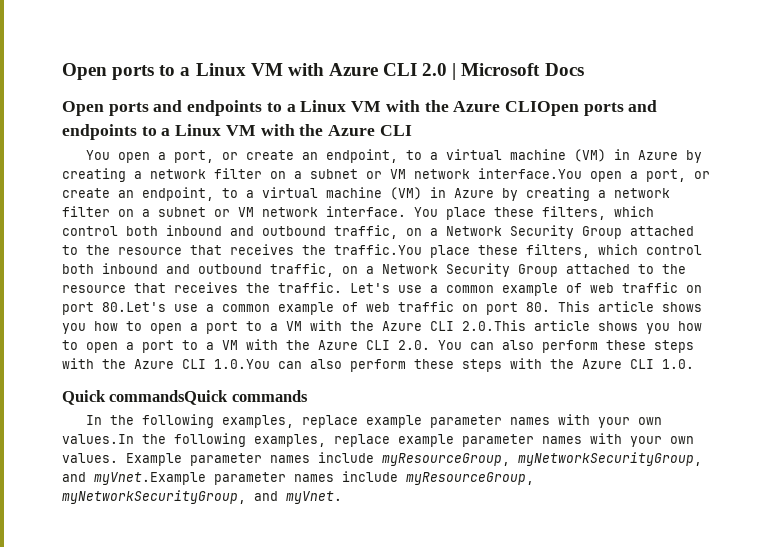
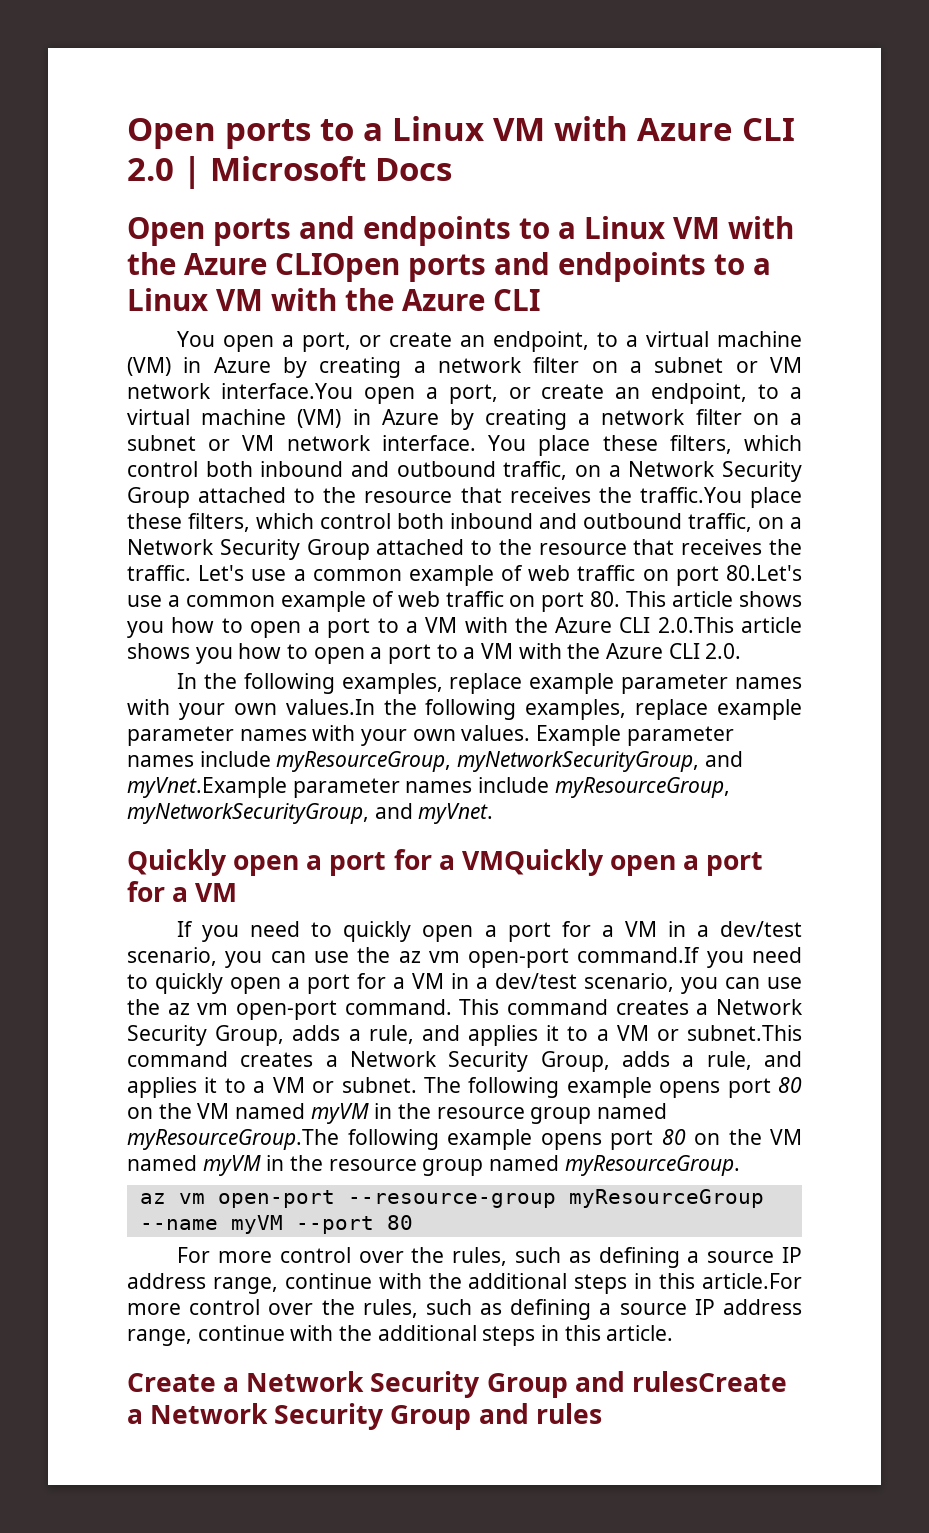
- Let's use a common example of web traffic on port 80.Let's use a common example of web traffic on port 80. This article shows you how to open a port to a VM with the Azure CLI 2.0.This article shows you how to open a port to a VM with the Azure CLI 2.0. You can also perform these steps with the Azure CLI 1.0.You can also perform these steps with the Azure CLI 1.0.
- Quick commandsQuick commands
+ Let's use a common example of web traffic on port 80.Let's use a common example of web traffic on port 80. This article shows you how to open a port to a VM with the Azure CLI 2.0.This article shows you how to open a port to a VM with the Azure CLI 2.0.
+ Quickly open a port for a VMQuickly open a port for a VM
+ If you need to quickly open a port for a VM in a dev/test scenario, you can use the az vm open-port command.If you need to quickly open a port for a VM in a dev/test scenario, you can use the az vm open-port command. This command creates a Network Security Group, adds a rule, and applies it to a VM or subnet.This command creates a Network Security Group, adds a rule, and applies it to a VM or subnet. The following example opens port 80 on the VM named myVM in the resource group named myResourceGroup.The following example opens port 80 on the VM named myVM in the resource group named myResourceGroup.
+ az vm open-port --resource-group myResourceGroup --name myVM --port 80
+ For more control over the rules, such as defining a source IP address range, continue with the additional steps in this article.For more control over the rules, such as defining a source IP address range, continue with the additional steps in this article.
+ Create a Network Security Group and rulesCreate a Network Security Group and rules

